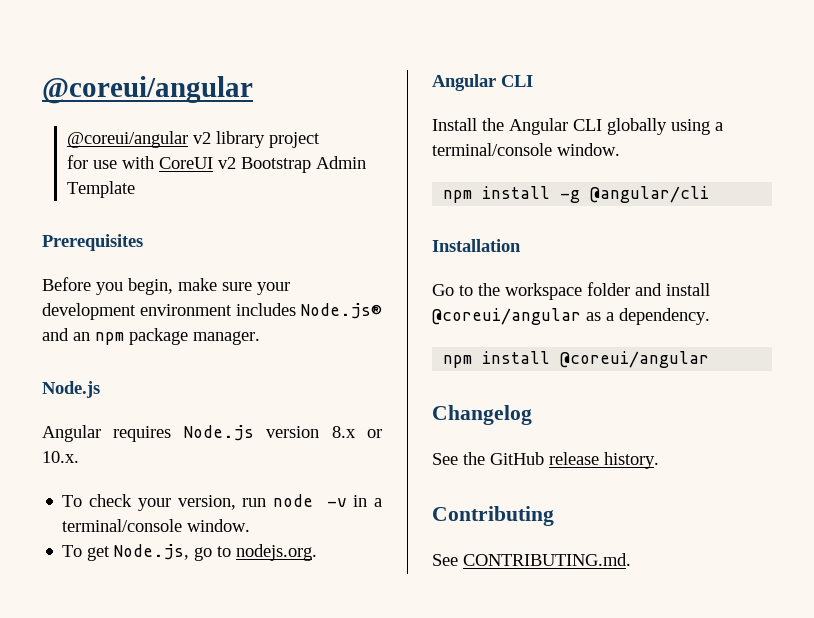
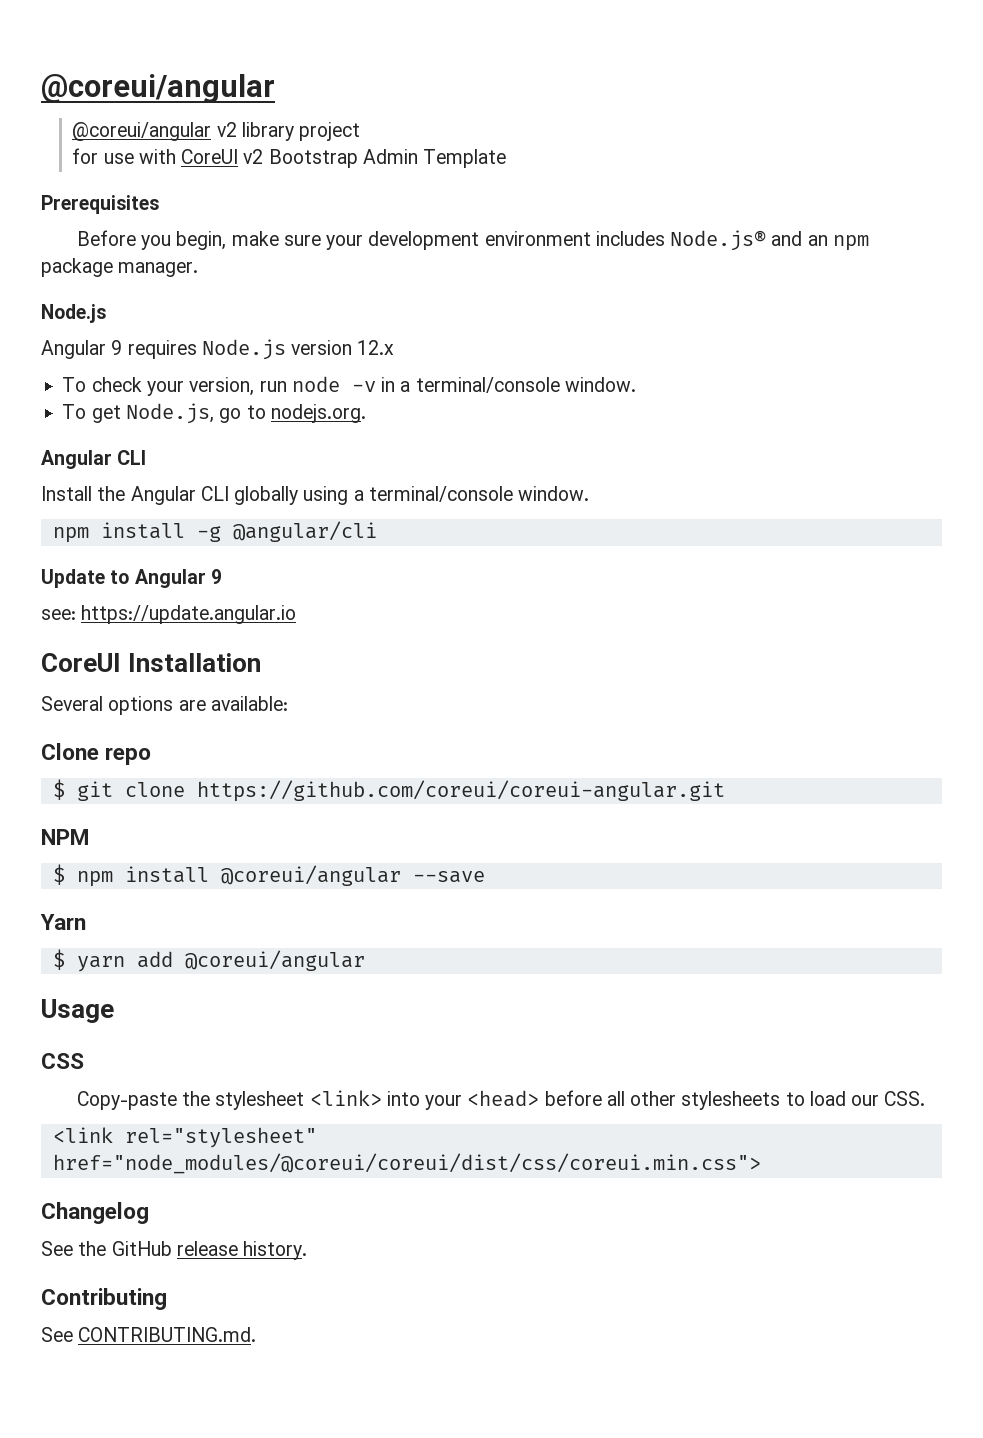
- Angular requires Node.js version 8.x or 10.x.
+ Angular 9 requires Node.js version 12.x
- Installation
- Go to the workspace folder and install @coreui/angular as a dependency.
- npm install @coreui/angular
+ Update to Angular 9
+ see: https://update.angular.io
+ CoreUI Installation
+ Several options are available:
+ Clone repo
+ $ git clone https://github.com/coreui/coreui-angular.git
+ NPM
+ $ npm install @coreui/angular --save
+ Yarn
+ $ yarn add @coreui/angular
+ Usage
+ CSS
+ Copy-paste the stylesheet <link> into your <head> before all other stylesheets to load our CSS.
+ <link rel="stylesheet" href="node_modules/@coreui/coreui/dist/css/coreui.min.css">

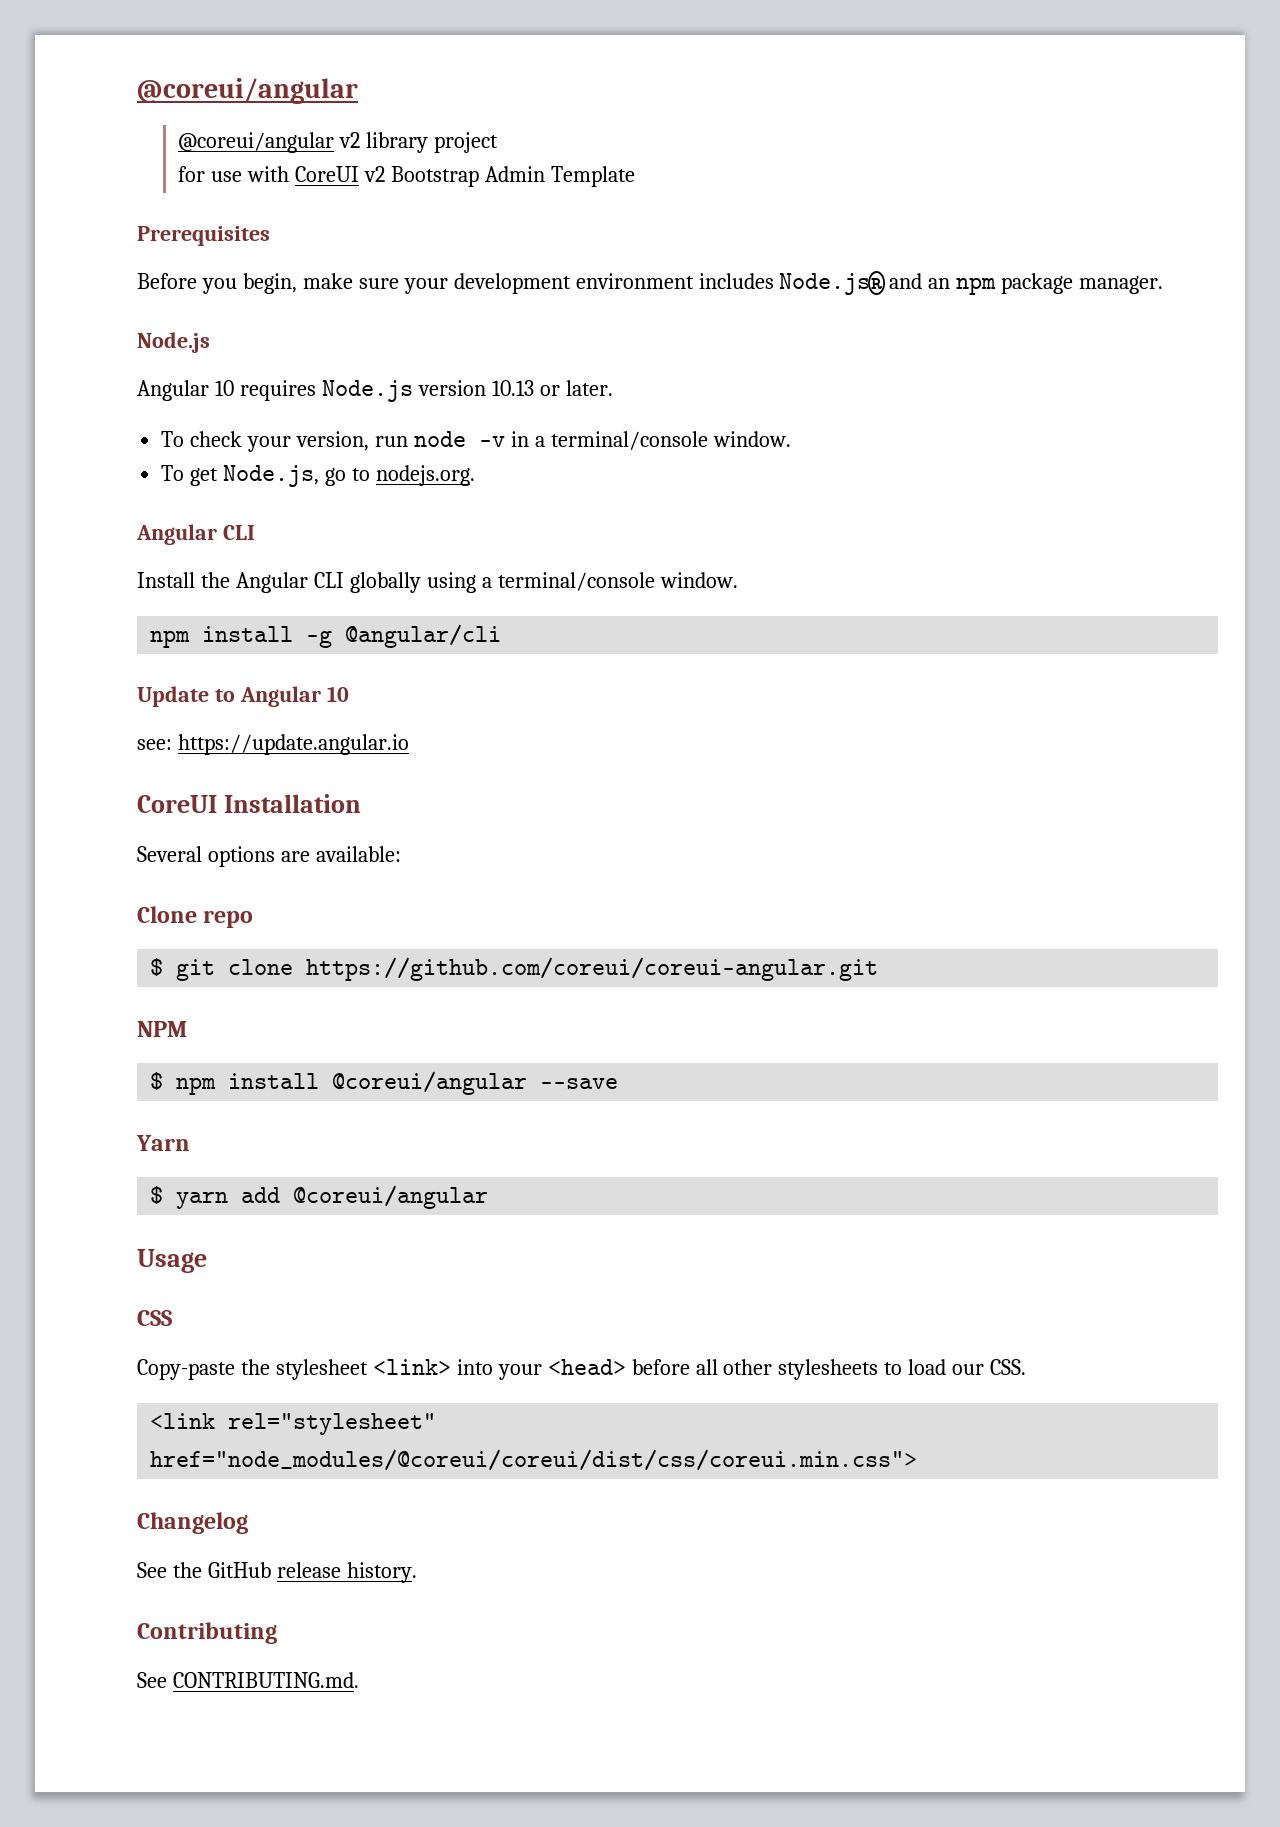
- Angular 9 requires Node.js version 12.x
+ Angular 10 requires Node.js version 10.13 or later.
- Update to Angular 9
+ Update to Angular 10

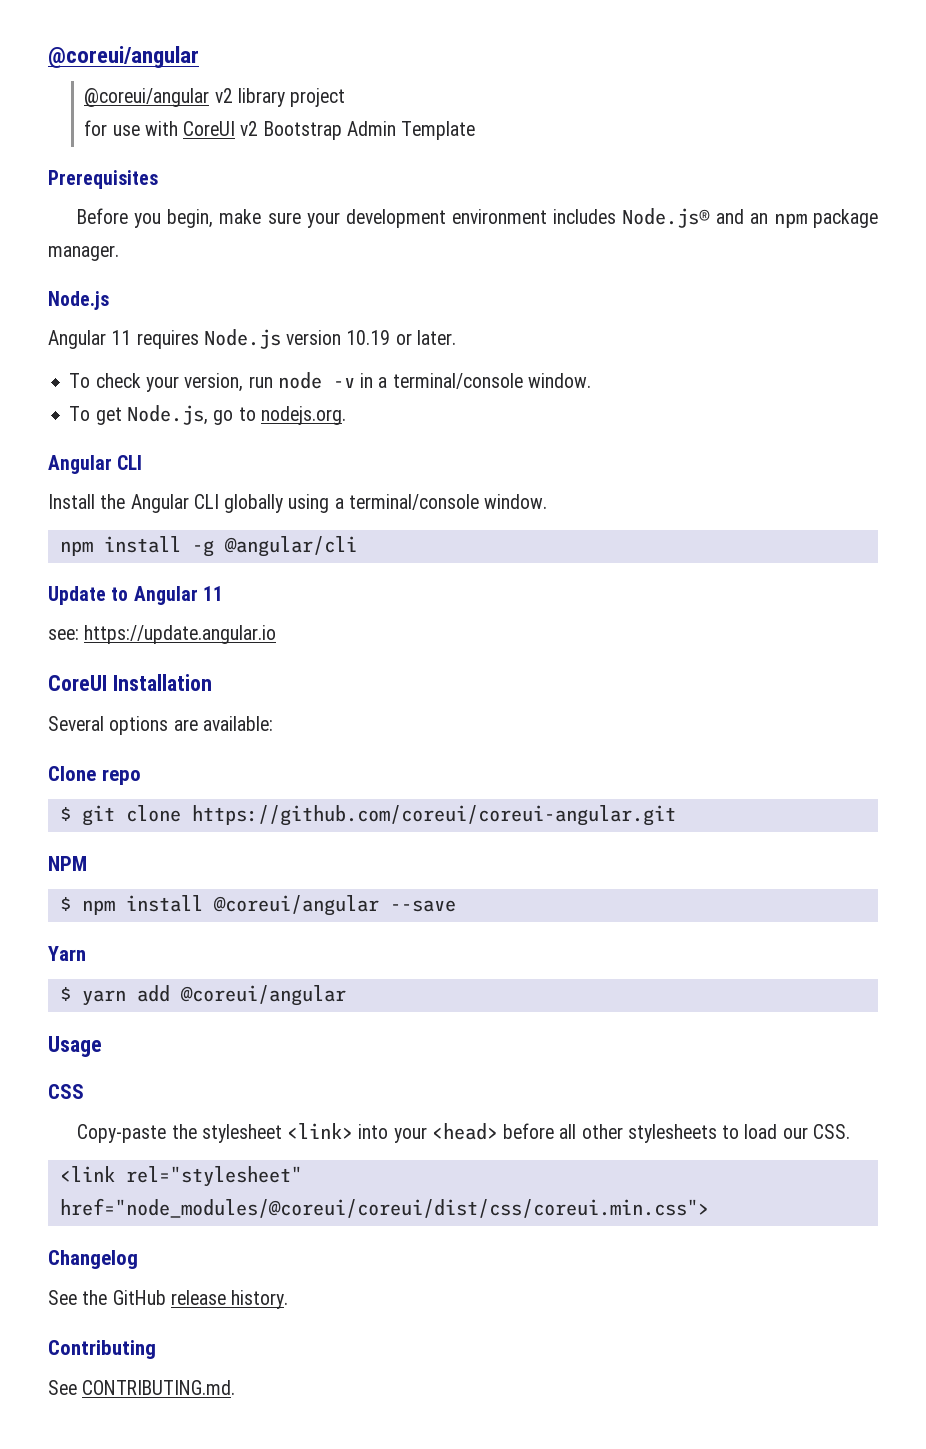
- Angular 10 requires Node.js version 10.13 or later.
+ Angular 11 requires Node.js version 10.19 or later.
- Update to Angular 10
+ Update to Angular 11

